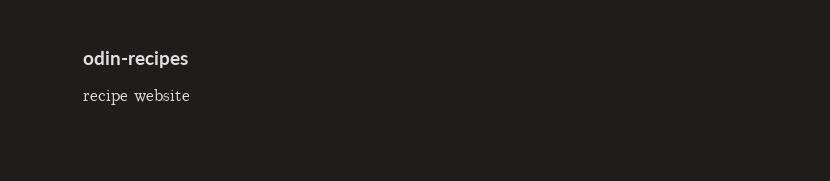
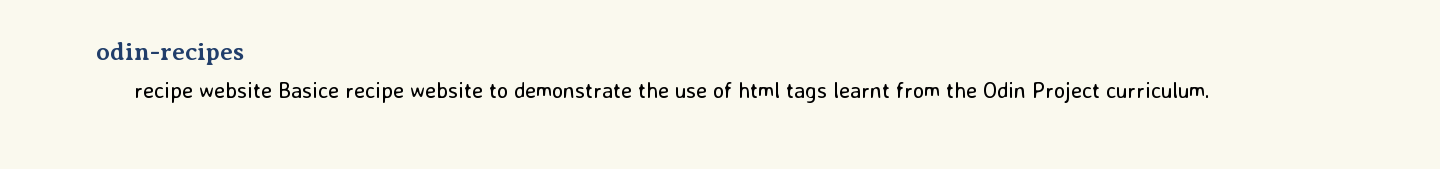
- recipe website
+ recipe website Basice recipe website to demonstrate the use of html tags learnt from the Odin Project curriculum.

